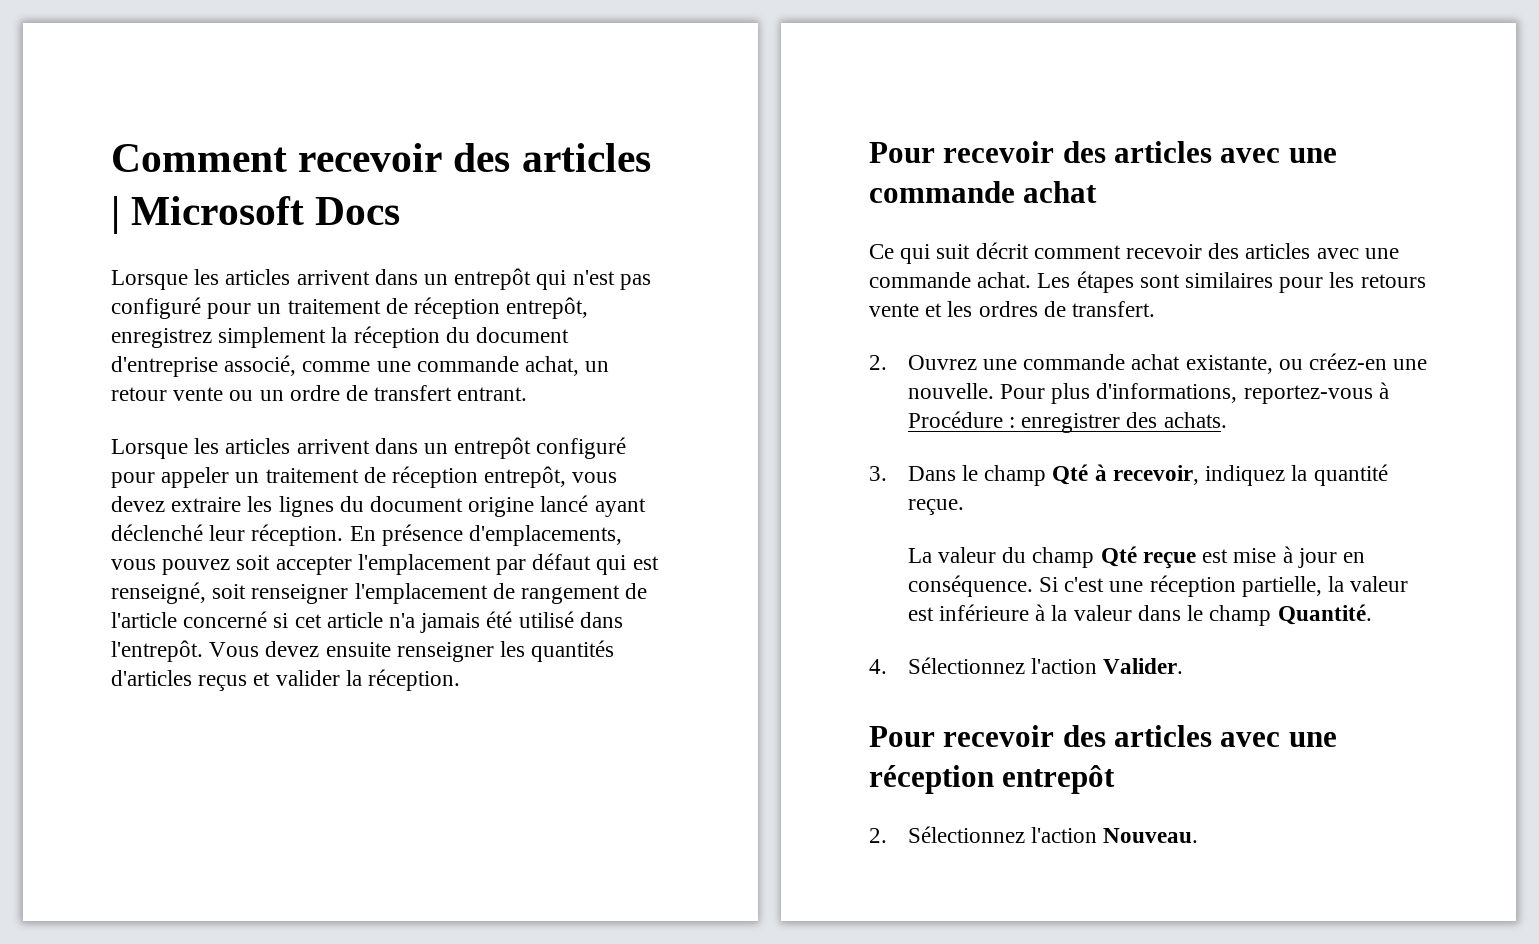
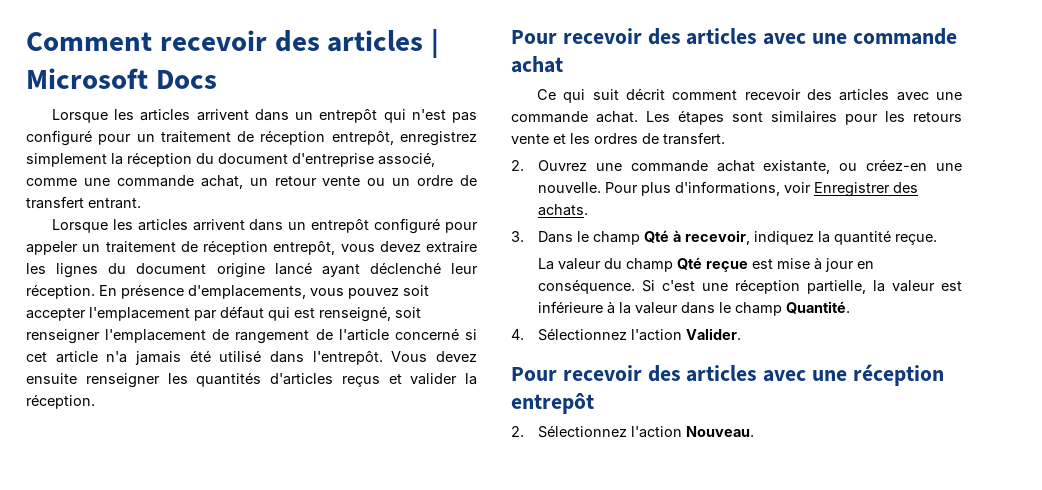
- Pour plus d'informations, reportez-vous à Procédure : enregistrer des achats.
+ Pour plus d'informations, voir Enregistrer des achats.

